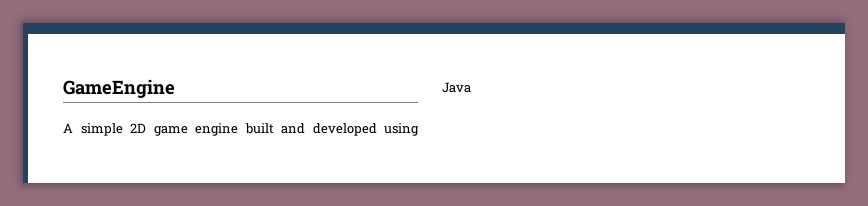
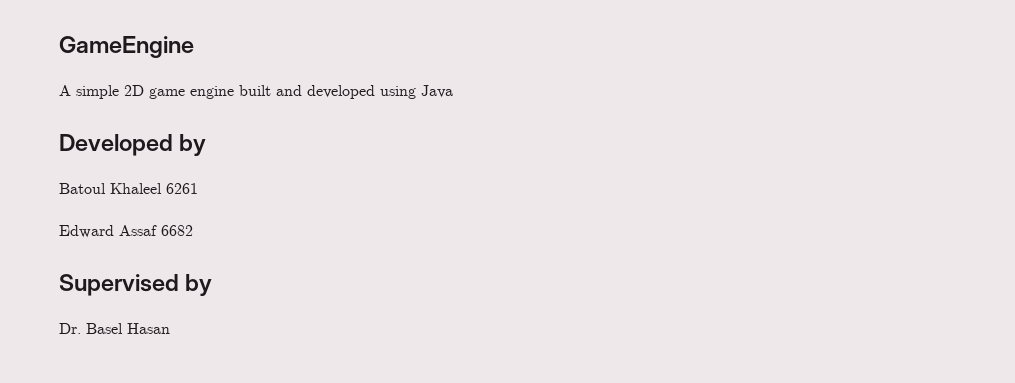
+ Developed by
+ Batoul Khaleel 6261
+ Edward Assaf 6682
+ Supervised by
+ Dr. Basel Hasan

